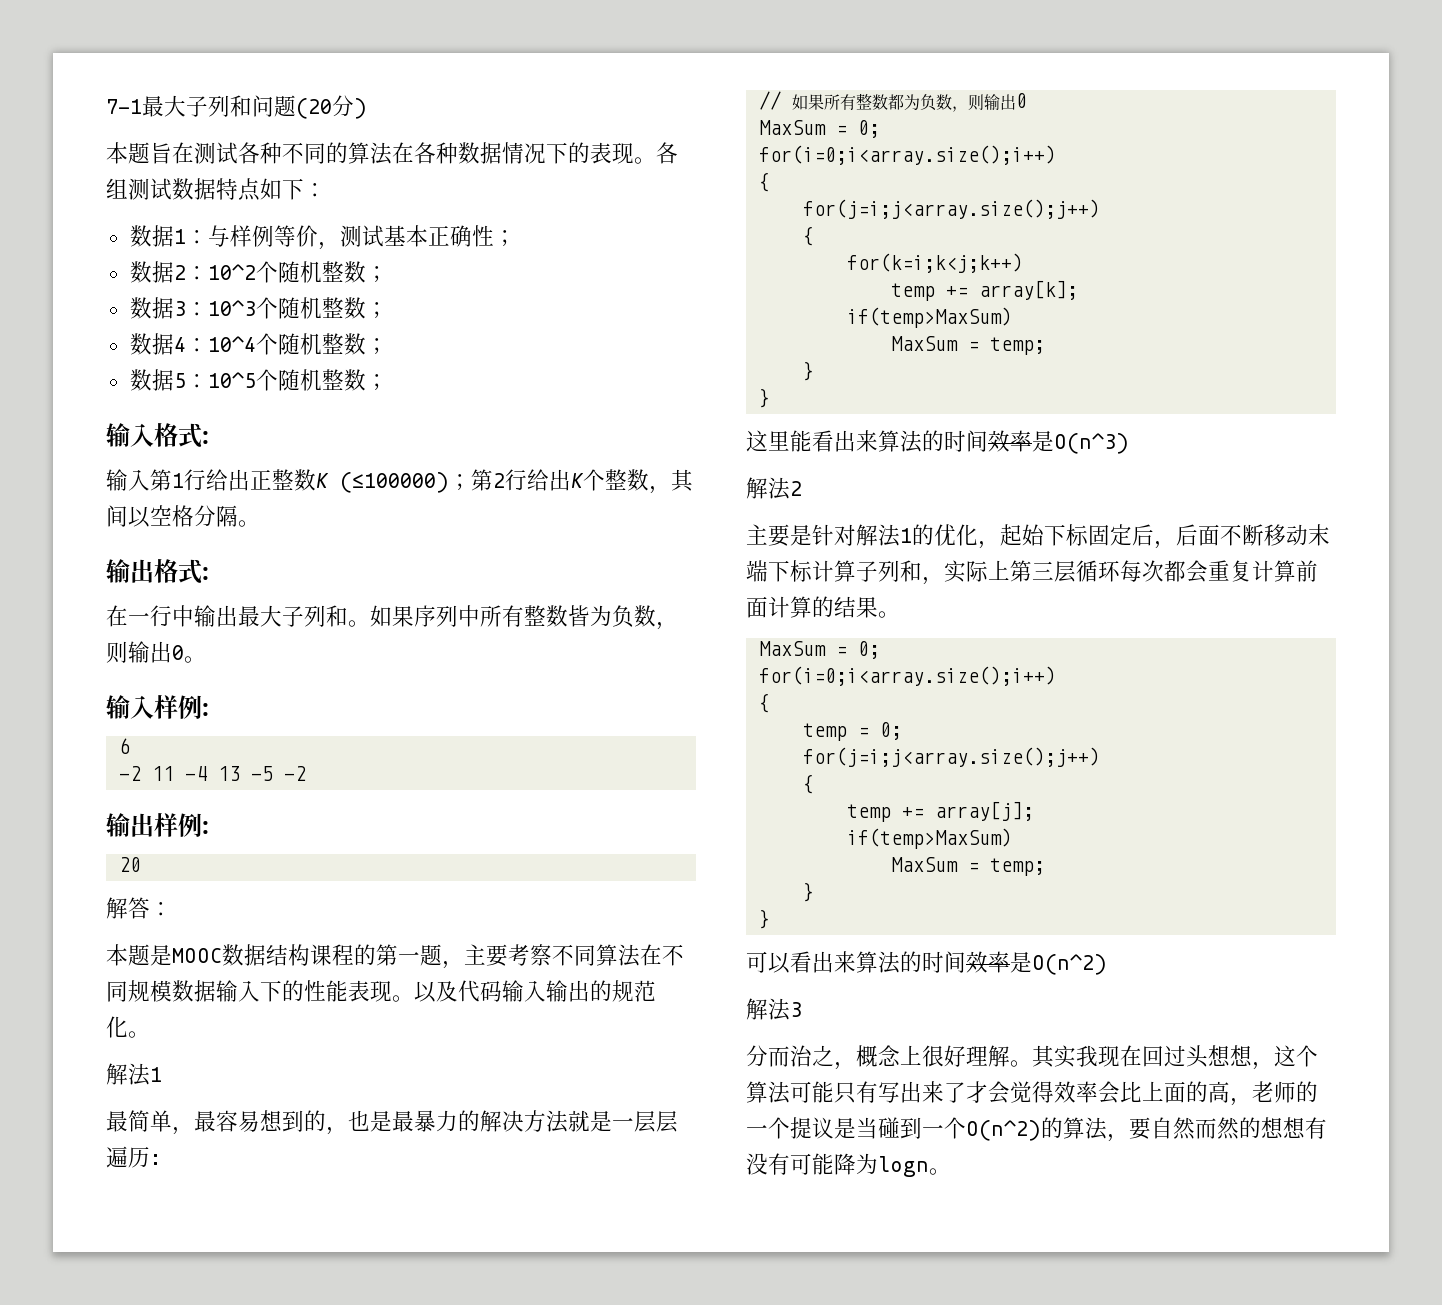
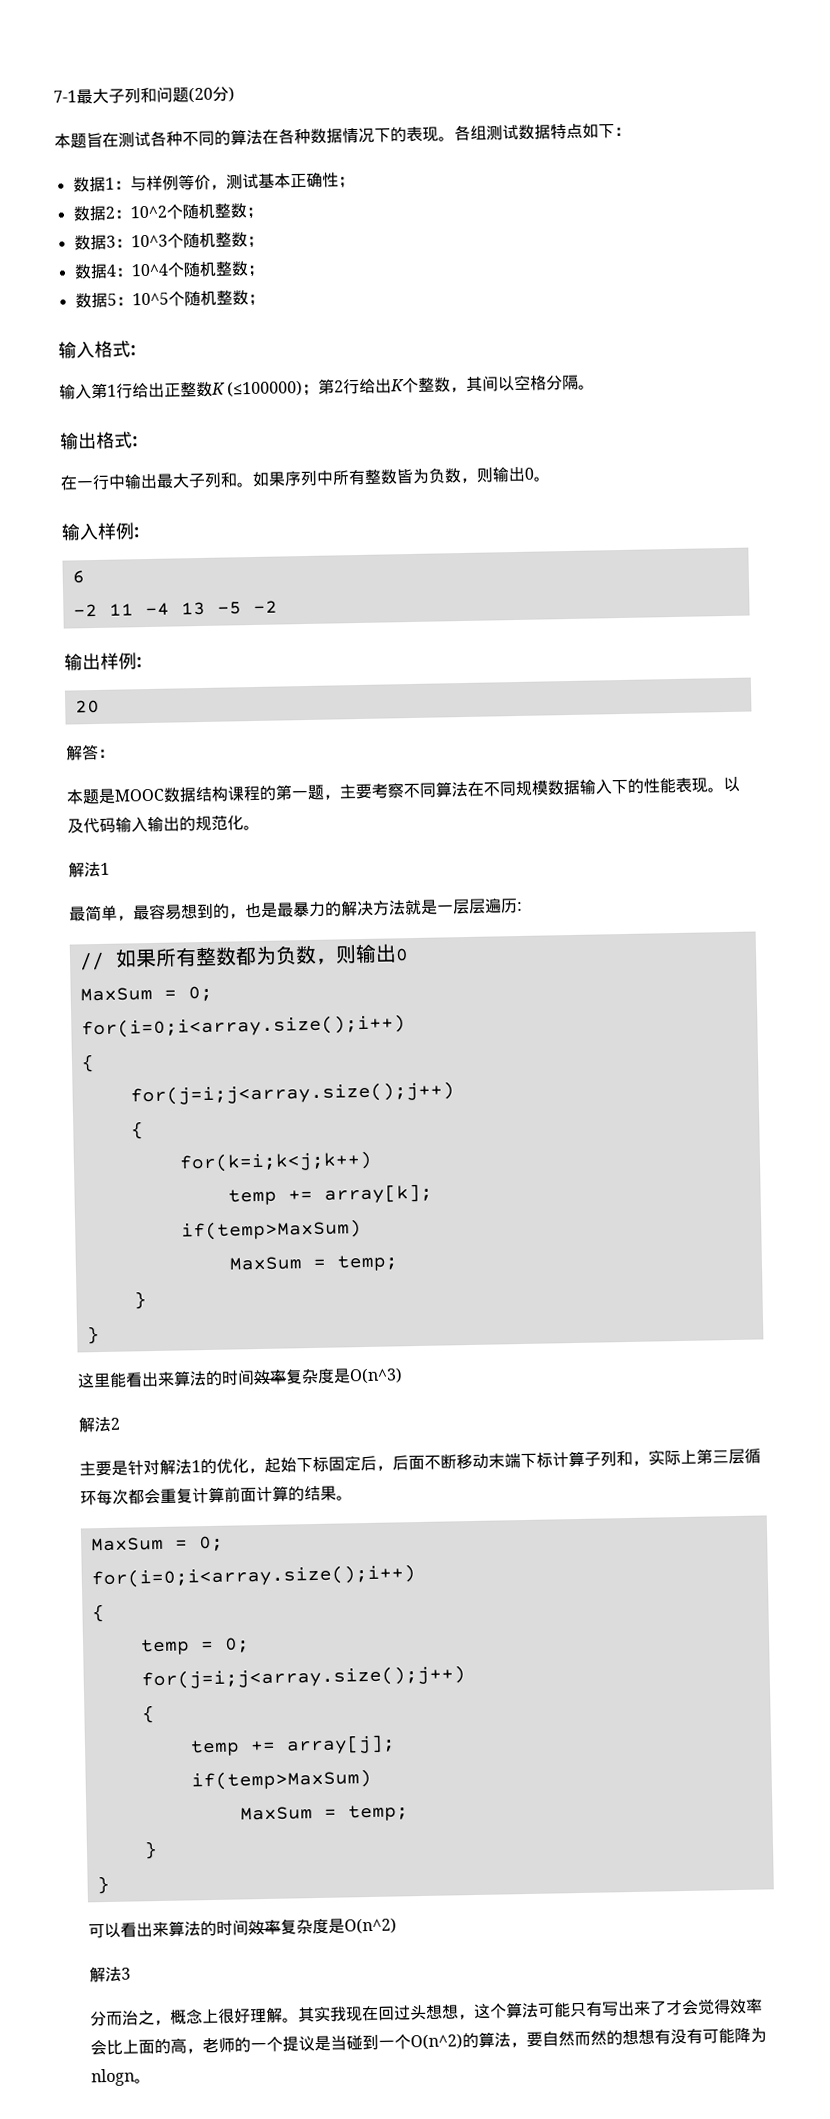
- 这里能看出来算法的时间效率是O(n^3)
+ 这里能看出来算法的时间效率复杂度是O(n^3)
- 可以看出来算法的时间效率是O(n^2)
+ 可以看出来算法的时间效率复杂度是O(n^2)
- 其实我现在回过头想想，这个算法可能只有写出来了才会觉得效率会比上面的高，老师的一个提议是当碰到一个O(n^2)的算法，要自然而然的想想有没有可能降为logn。
+ 其实我现在回过头想想，这个算法可能只有写出来了才会觉得效率会比上面的高，老师的一个提议是当碰到一个O(n^2)的算法，要自然而然的想想有没有可能降为nlogn。

